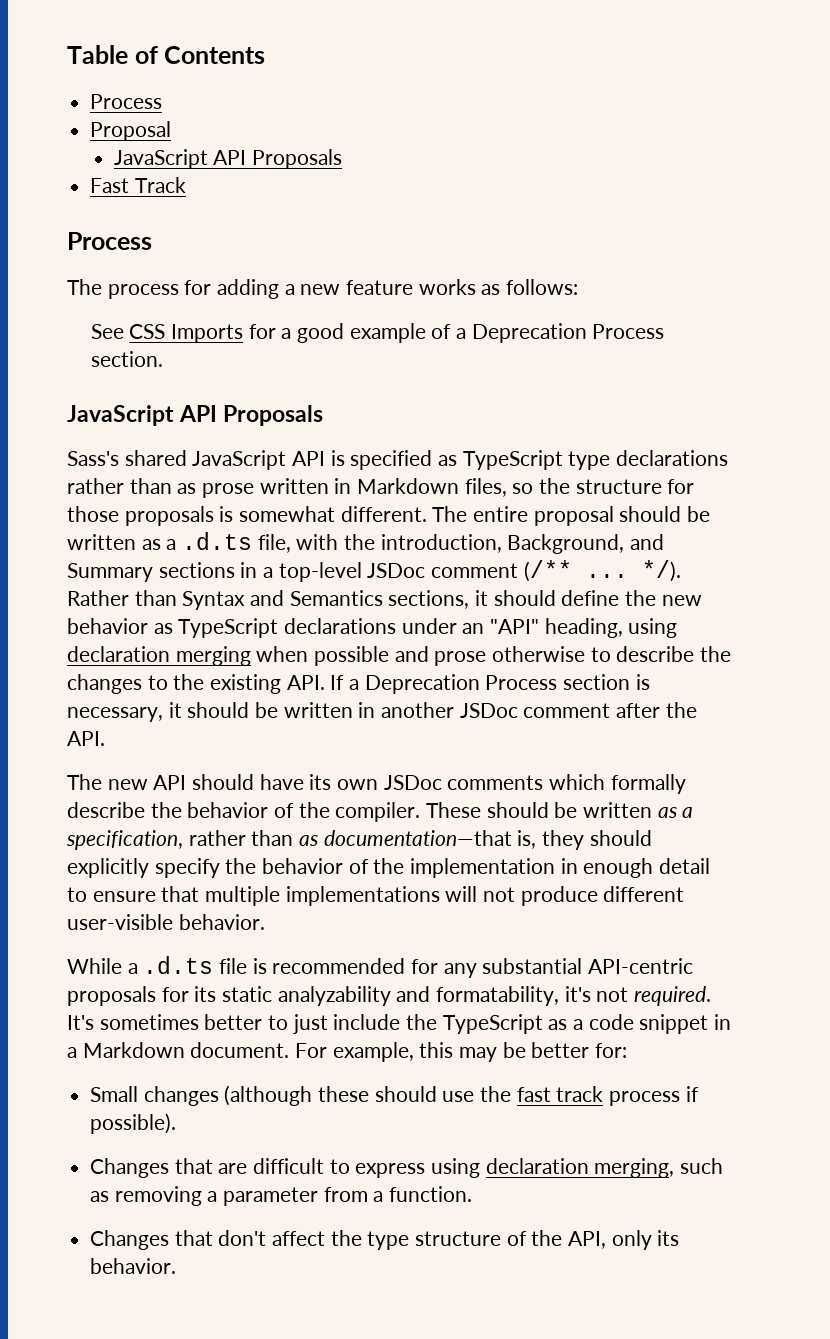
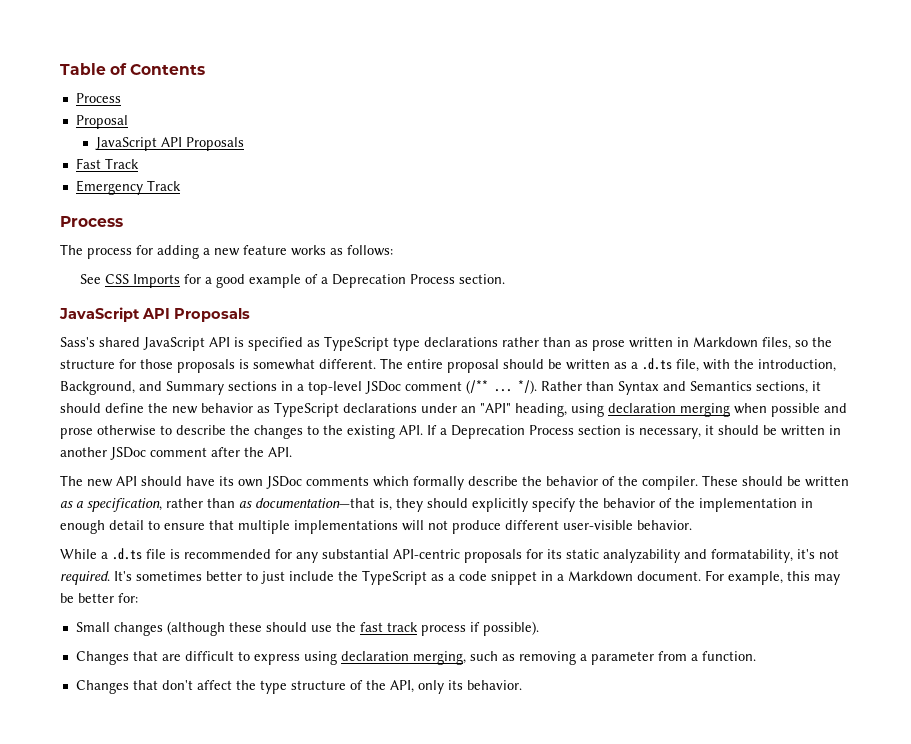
+ Emergency Track

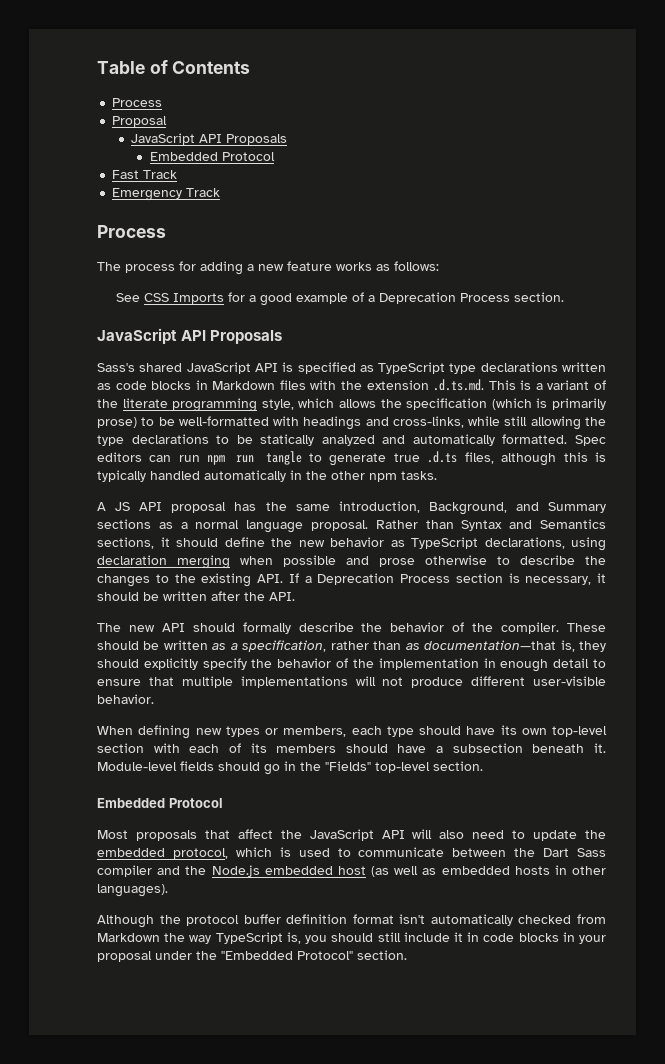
  Proposal
  JavaScript API Proposals
+ Embedded Protocol
- Sass's shared JavaScript API is specified as TypeScript type declarations rather than as prose written in Markdown files, so the structure for those proposals is somewhat different. The entire proposal should be written as a .d.ts file, with the introduction, Background, and Summary sections in a top-level JSDoc comment (/** ... */).
+ Sass's shared JavaScript API is specified as TypeScript type declarations written as code blocks in Markdown files with the extension .d.ts.md. This is a variant of the literate programming style, which allows the specification (which is primarily prose) to be well-formatted with headings and cross-links, while still allowing the type declarations to be statically analyzed and automatically formatted. Spec editors can run npm run tangle to generate true .d.ts files, although this is typically handled automatically in the other npm tasks.
+ A JS API proposal has the same introduction, Background, and Summary sections as a normal language proposal.
- Rather than Syntax and Semantics sections, it should define the new behavior as TypeScript declarations under an "API" heading, using declaration merging when possible and prose otherwise to describe the changes to the existing API. If a Deprecation Process section is necessary, it should be written in another JSDoc comment after the API.
+ Rather than Syntax and Semantics sections, it should define the new behavior as TypeScript declarations, using declaration merging when possible and prose otherwise to describe the changes to the existing API. If a Deprecation Process section is necessary, it should be written after the API.
- The new API should have its own JSDoc comments which formally describe the behavior of the compiler.
+ The new API should formally describe the behavior of the compiler.
- While a .d.ts file is recommended for any substantial API-centric proposals for its static analyzability and formatability, it's not required. It's sometimes better to just include the TypeScript as a code snippet in a Markdown document. For example, this may be better for:
- Small changes (although these should use the fast track process if possible).
- Changes that are difficult to express using declaration merging, such as removing a parameter from a function.
- Changes that don't affect the type structure of the API, only its behavior.
+ When defining new types or members, each type should have its own top-level section with each of its members should have a subsection beneath it. Module-level fields should go in the "Fields" top-level section.
+ Embedded Protocol
+ Most proposals that affect the JavaScript API will also need to update the embedded protocol, which is used to communicate between the Dart Sass compiler and the Node.js embedded host (as well as embedded hosts in other languages).
+ Although the protocol buffer definition format isn't automatically checked from Markdown the way TypeScript is, you should still include it in code blocks in your proposal under the "Embedded Protocol" section.

